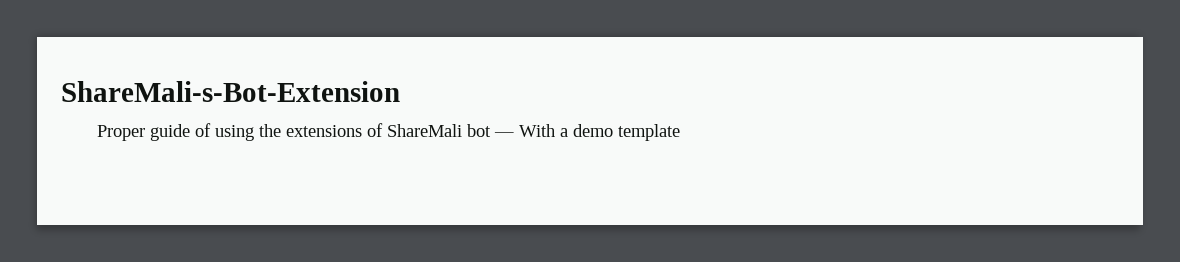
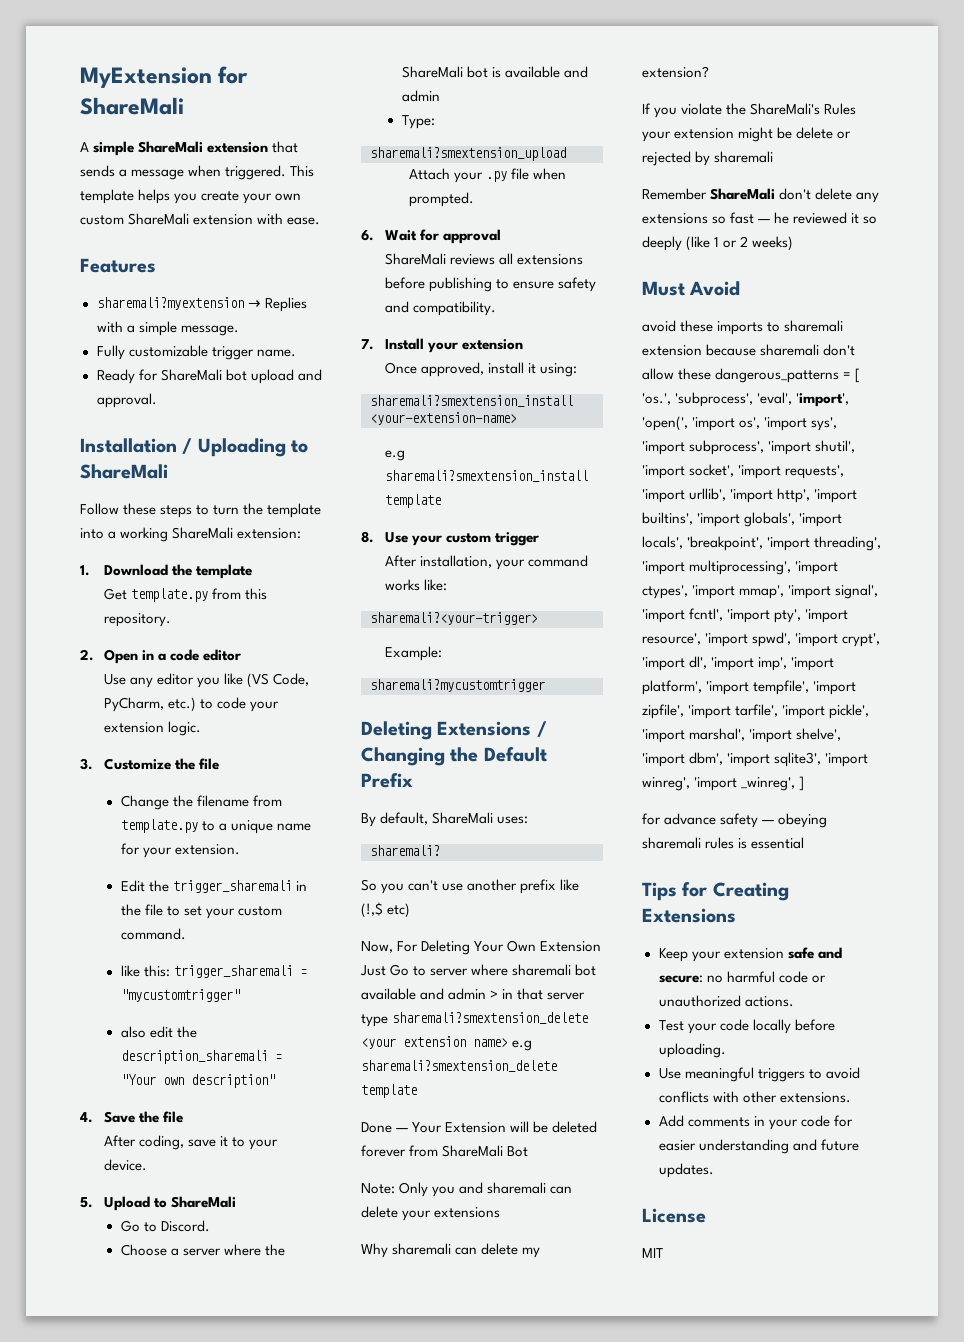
- ShareMali-s-Bot-Extension
- Proper guide of using the extensions of ShareMali bot — With a demo template
+ MyExtension for ShareMali
+ A simple ShareMali extension that sends a message when triggered. This template helps you create your own custom ShareMali extension with ease.
+ Features
+ sharemali?myextension → Replies with a simple message.
+ Fully customizable trigger name.
+ Ready for ShareMali bot upload and approval.
+ Installation / Uploading to ShareMali
+ Follow these steps to turn the template into a working ShareMali extension:
+ 1. Download the template
+ Get template.py from this repository.
+ 2. Open in a code editor
+ Use any editor you like (VS Code, PyCharm, etc.) to code your extension logic.
+ 3. Customize the file
+ Change the filename from template.py to a unique name for your extension.
+ Edit the trigger_sharemali in the file to set your custom command.
+ like this: trigger_sharemali = "mycustomtrigger"
+ also edit the description_sharemali = "Your own description"
+ 4. Save the file
+ After coding, save it to your device.
+ 5. Upload to ShareMali
+ Go to Discord.
+ Choose a server where the ShareMali bot is available and admin
+ Type:
+ sharemali?smextension_upload
+ Attach your .py file when prompted.
+ 6. Wait for approval
+ ShareMali reviews all extensions before publishing to ensure safety and compatibility.
+ 7. Install your extension
+ Once approved, install it using:
+ sharemali?smextension_install <your-extension-name>
+ e.g sharemali?smextension_install template
+ 8. Use your custom trigger
+ After installation, your command works like:
+ sharemali?<your-trigger>
+ Example:
+ sharemali?mycustomtrigger
+ Deleting Extensions / Changing the Default Prefix
+ By default, ShareMali uses:
+ sharemali?
+ So you can't use another prefix like (!,$ etc)
+ Now, For Deleting Your Own Extension Just Go to server where sharemali bot available and admin > in that server type sharemali?smextension_delete <your extension name> e.g sharemali?smextension_delete template
+ Done — Your Extension will be deleted forever from ShareMali Bot
+ Note: Only you and sharemali can delete your extensions
+ Why sharemali can delete my extension?
+ If you violate the ShareMali's Rules your extension might be delete or rejected by sharemali
+ Remember ShareMali don't delete any extensions so fast — he reviewed it so deeply (like 1 or 2 weeks)
+ Must Avoid
+ avoid these imports to sharemali extension because sharemali don't allow these dangerous_patterns = [ 'os.', 'subprocess', 'eval', 'import', 'open(', 'import os', 'import sys', 'import subprocess', 'import shutil', 'import socket', 'import requests', 'import urllib', 'import http', 'import builtins', 'import globals', 'import locals', 'breakpoint', 'import threading', 'import multiprocessing', 'import ctypes', 'import mmap', 'import signal', 'import fcntl', 'import pty', 'import resource', 'import spwd', 'import crypt', 'import dl', 'import imp', 'import platform', 'import tempfile', 'import zipfile', 'import tarfile', 'import pickle', 'import marshal', 'import shelve', 'import dbm', 'import sqlite3', 'import winreg', 'import _winreg', ]
+ for advance safety — obeying sharemali rules is essential
+ Tips for Creating Extensions
+ Keep your extension safe and secure: no harmful code or unauthorized actions.
+ Test your code locally before uploading.
+ Use meaningful triggers to avoid conflicts with other extensions.
+ Add comments in your code for easier understanding and future updates.
+ License
+ MIT

